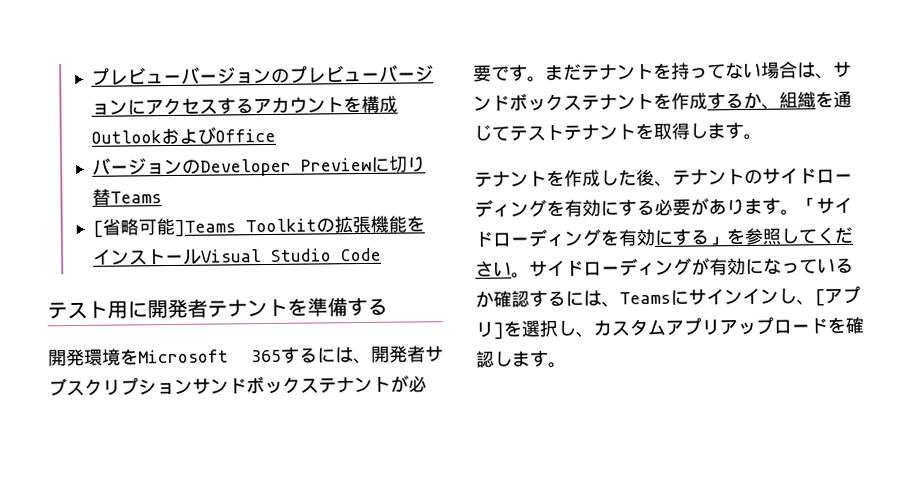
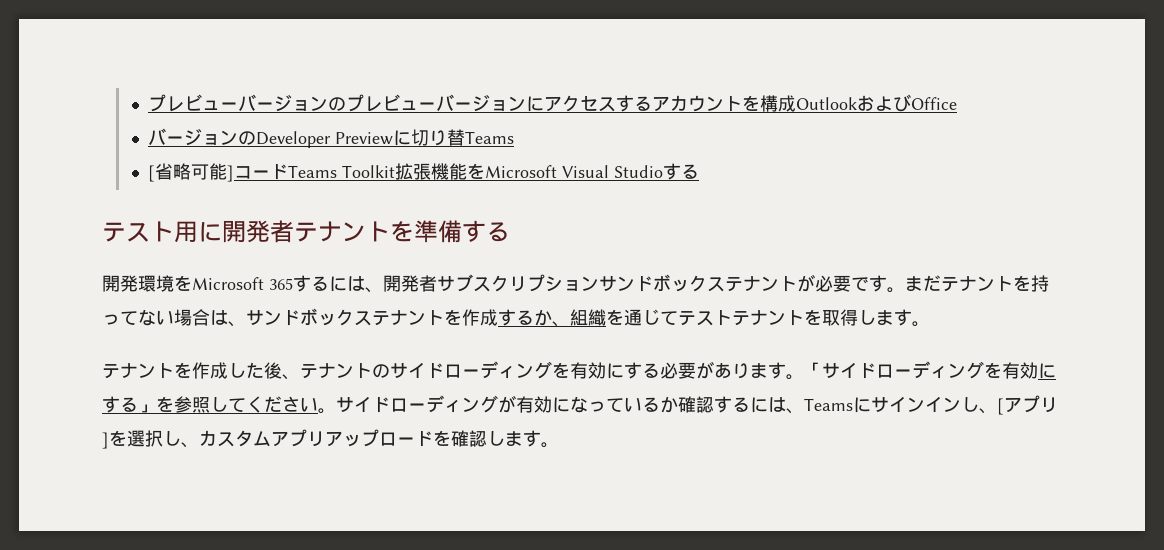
- [省略可能]Teams Toolkitの拡張機能をインストールVisual Studio Code
+ [省略可能]コードTeams Toolkit拡張機能をMicrosoft Visual Studioする

